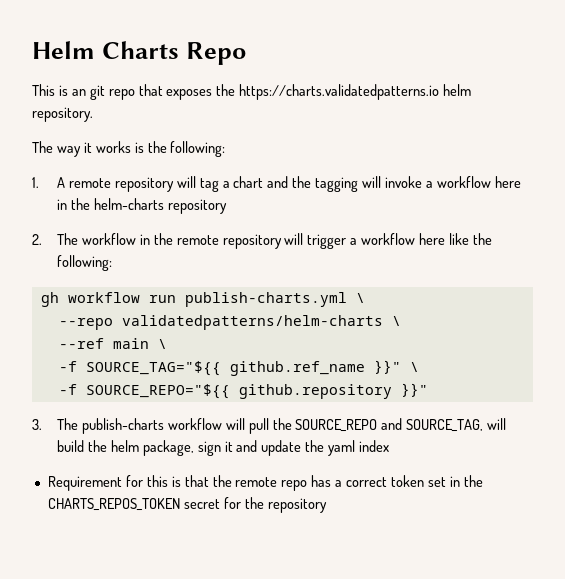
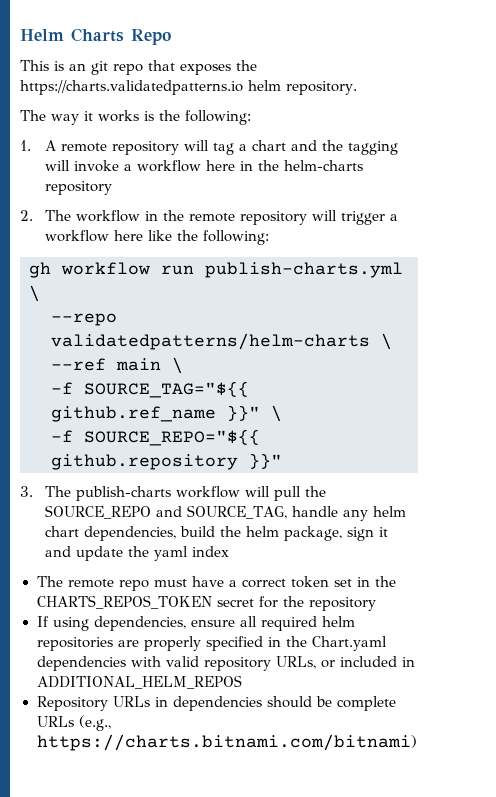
- 3. The publish-charts workflow will pull the SOURCE_REPO and SOURCE_TAG, will build the helm package, sign it and update the yaml index
+ 3. The publish-charts workflow will pull the SOURCE_REPO and SOURCE_TAG, handle any helm chart dependencies, build the helm package, sign it and update the yaml index
- Requirement for this is that the remote repo has a correct token set in the CHARTS_REPOS_TOKEN secret for the repository
+ The remote repo must have a correct token set in the CHARTS_REPOS_TOKEN secret for the repository
+ If using dependencies, ensure all required helm repositories are properly specified in the Chart.yaml dependencies with valid repository URLs, or included in ADDITIONAL_HELM_REPOS
+ Repository URLs in dependencies should be complete URLs (e.g., https://charts.bitnami.com/bitnami)

